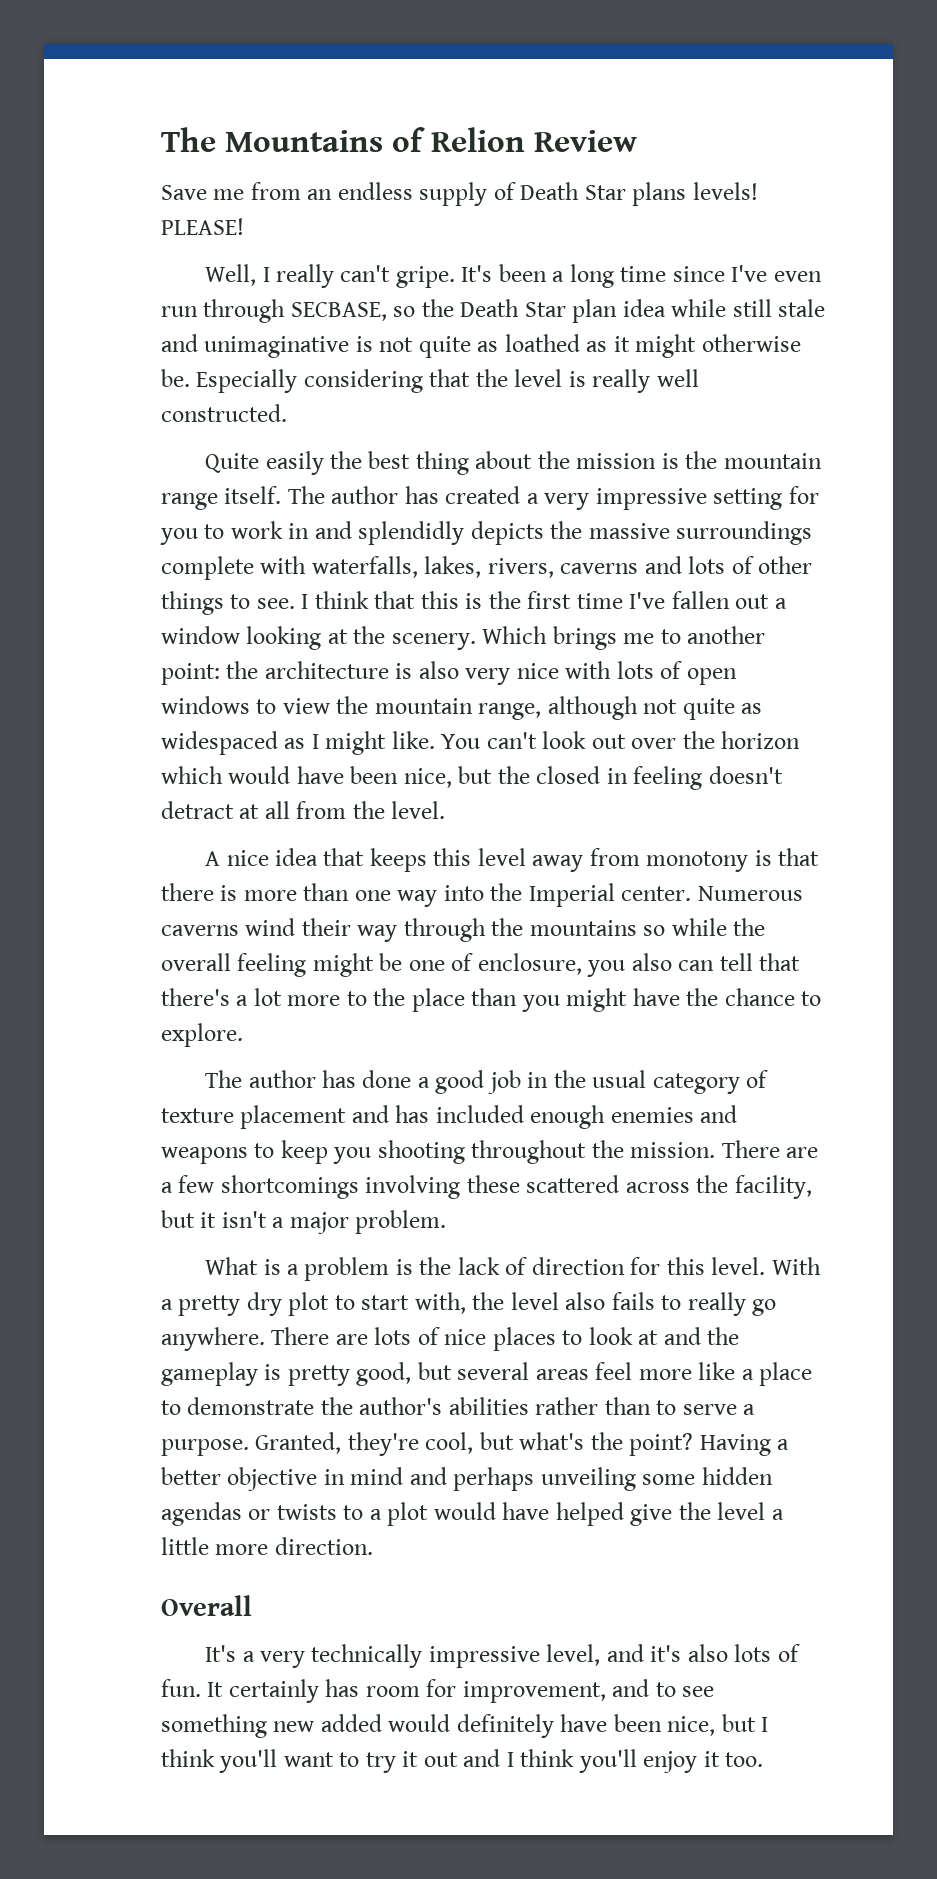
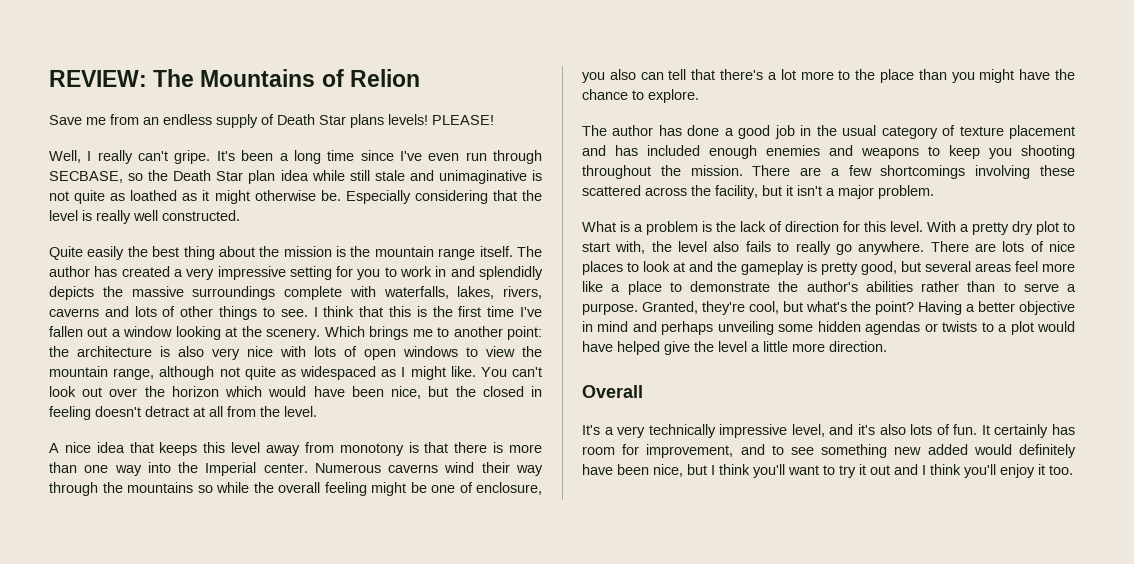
- The Mountains of Relion Review
+ REVIEW: The Mountains of Relion

